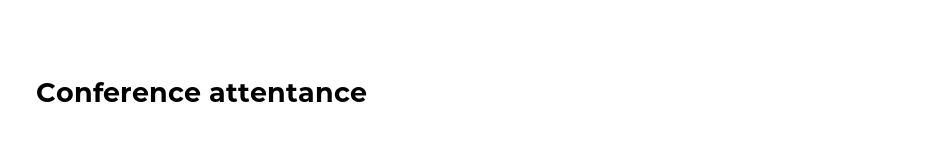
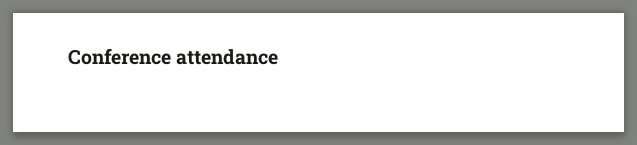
- Conference attentance
+ Conference attendance

